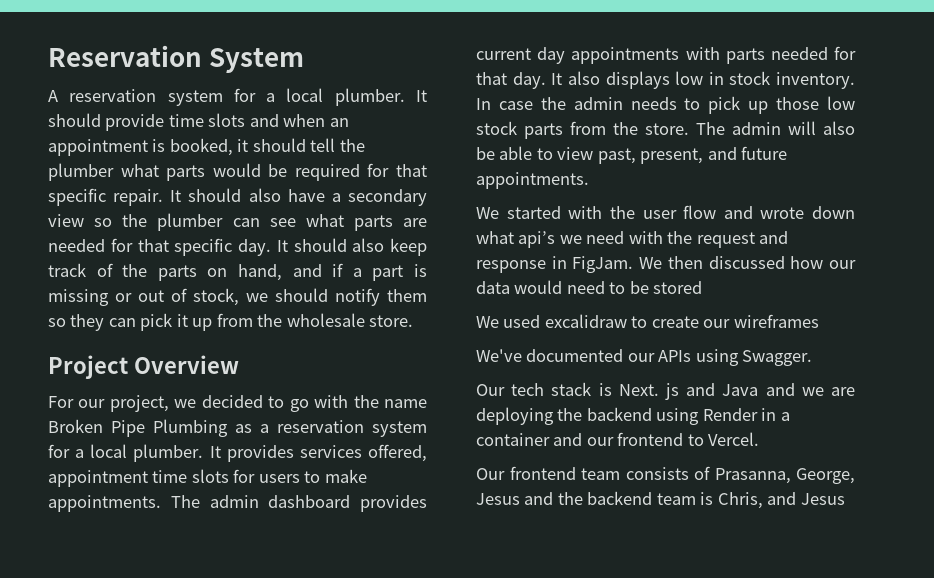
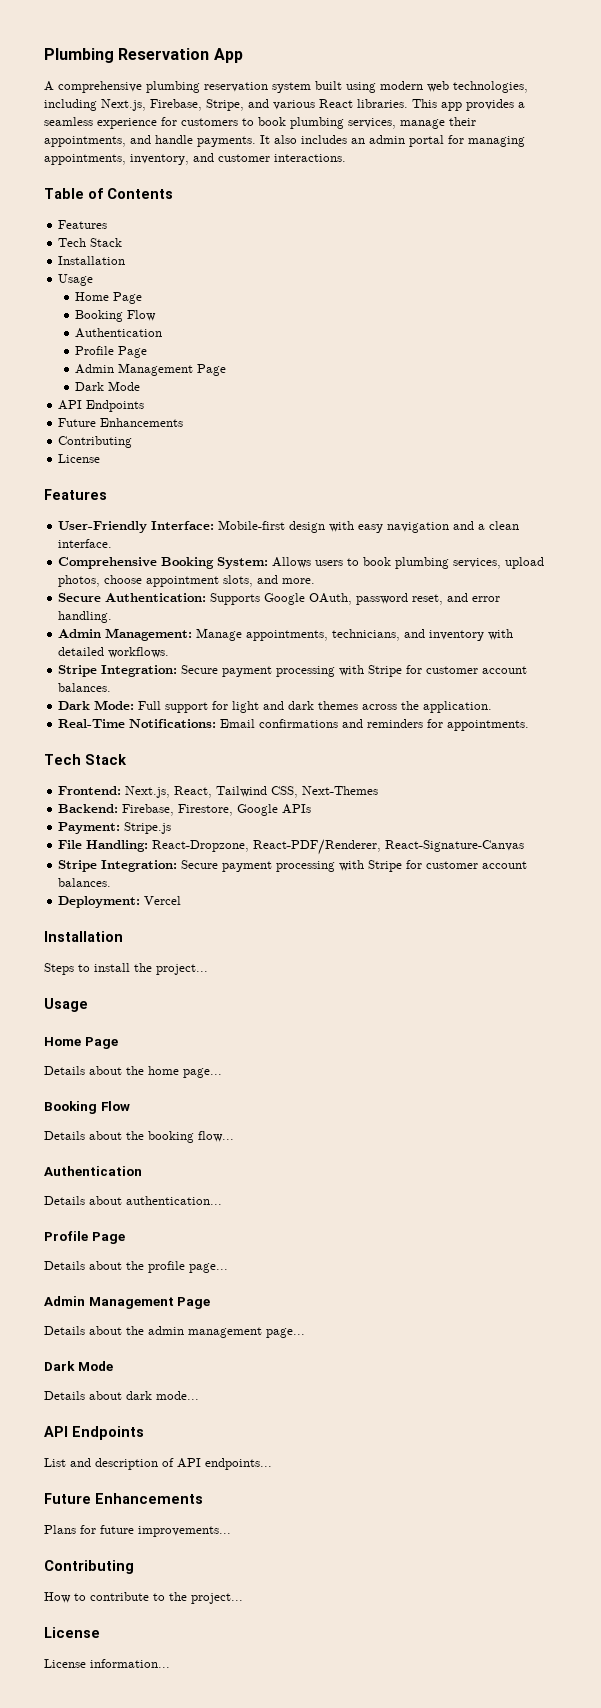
- Reservation System
- A reservation system for a local plumber. It should provide time slots and when an appointment is booked, it should tell the plumber what parts would be required for that specific repair. It should also have a secondary view so the plumber can see what parts are needed for that specific day. It should also keep track of the parts on hand, and if a part is missing or out of stock, we should notify them so they can pick it up from the wholesale store.
- Project Overview
- For our project, we decided to go with the name Broken Pipe Plumbing as a reservation system for a local plumber. It provides services offered, appointment time slots for users to make appointments. The admin dashboard provides current day appointments with parts needed for that day. It also displays low in stock inventory. In case the admin needs to pick up those low stock parts from the store. The admin will also be able to view past, present, and future appointments.
- We started with the user flow and wrote down what api’s we need with the request and response in FigJam. We then discussed how our data would need to be stored
- We used excalidraw to create our wireframes
- We've documented our APIs using Swagger.
- Our tech stack is Next. js and Java and we are deploying the backend using Render in a container and our frontend to Vercel.
- Our frontend team consists of Prasanna, George, Jesus and the backend team is Chris, and Jesus
+ Plumbing Reservation App
+ A comprehensive plumbing reservation system built using modern web technologies, including Next.js, Firebase, Stripe, and various React libraries. This app provides a seamless experience for customers to book plumbing services, manage their appointments, and handle payments. It also includes an admin portal for managing appointments, inventory, and customer interactions.
+ Table of Contents
+ Features
+ Tech Stack
+ Installation
+ Usage
+ Home Page
+ Booking Flow
+ Authentication
+ Profile Page
+ Admin Management Page
+ Dark Mode
+ API Endpoints
+ Future Enhancements
+ Contributing
+ License
+ Features
+ User-Friendly Interface: Mobile-first design with easy navigation and a clean interface.
+ Comprehensive Booking System: Allows users to book plumbing services, upload photos, choose appointment slots, and more.
+ Secure Authentication: Supports Google OAuth, password reset, and error handling.
+ Admin Management: Manage appointments, technicians, and inventory with detailed workflows.
+ Stripe Integration: Secure payment processing with Stripe for customer account balances.
+ Dark Mode: Full support for light and dark themes across the application.
+ Real-Time Notifications: Email confirmations and reminders for appointments.
+ Tech Stack
+ Frontend: Next.js, React, Tailwind CSS, Next-Themes
+ Backend: Firebase, Firestore, Google APIs
+ Payment: Stripe.js
+ File Handling: React-Dropzone, React-PDF/Renderer, React-Signature-Canvas
+ Stripe Integration: Secure payment processing with Stripe for customer account balances.
+ Deployment: Vercel
+ Installation
+ Steps to install the project...
+ Usage
+ Home Page
+ Details about the home page...
+ Booking Flow
+ Details about the booking flow...
+ Authentication
+ Details about authentication...
+ Profile Page
+ Details about the profile page...
+ Admin Management Page
+ Details about the admin management page...
+ Dark Mode
+ Details about dark mode...
+ API Endpoints
+ List and description of API endpoints...
+ Future Enhancements
+ Plans for future improvements...
+ Contributing
+ How to contribute to the project...
+ License
+ License information...

